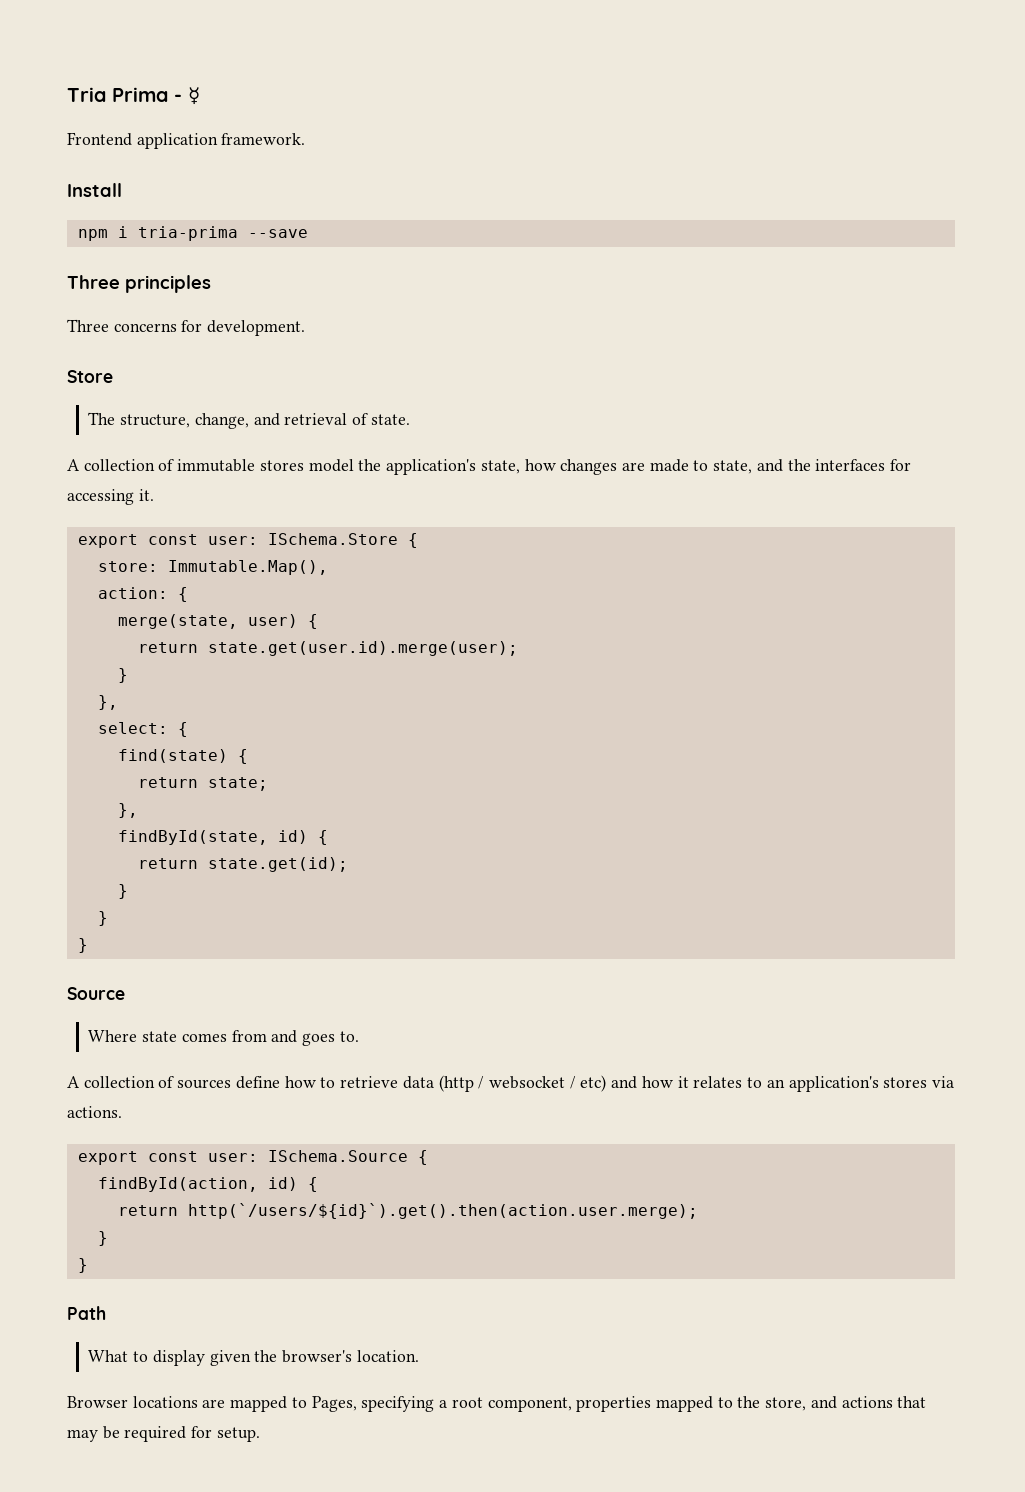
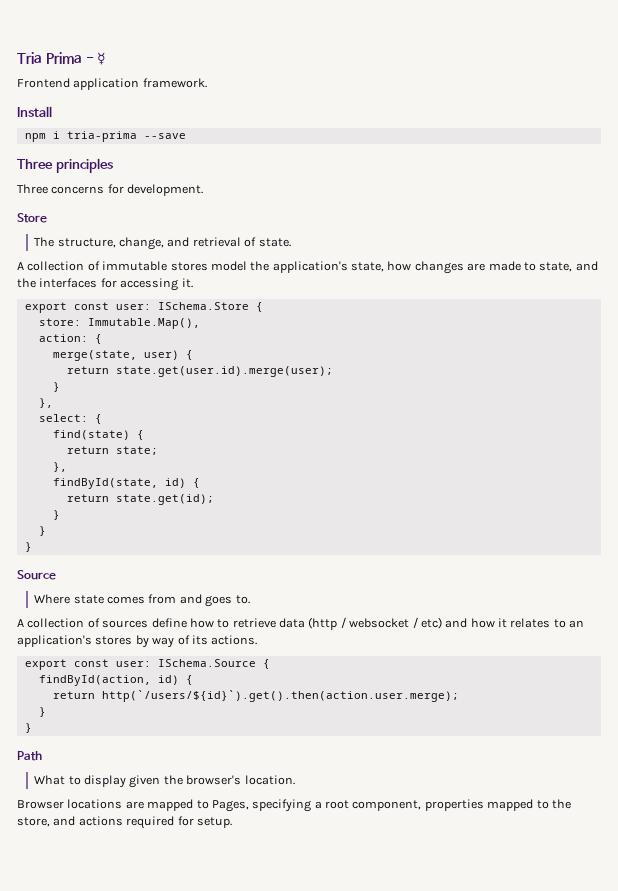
- A collection of sources define how to retrieve data (http / websocket / etc) and how it relates to an application's stores via actions.
+ A collection of sources define how to retrieve data (http / websocket / etc) and how it relates to an application's stores by way of its actions.
- Browser locations are mapped to Pages, specifying a root component, properties mapped to the store, and actions that may be required for setup.
+ Browser locations are mapped to Pages, specifying a root component, properties mapped to the store, and actions required for setup.

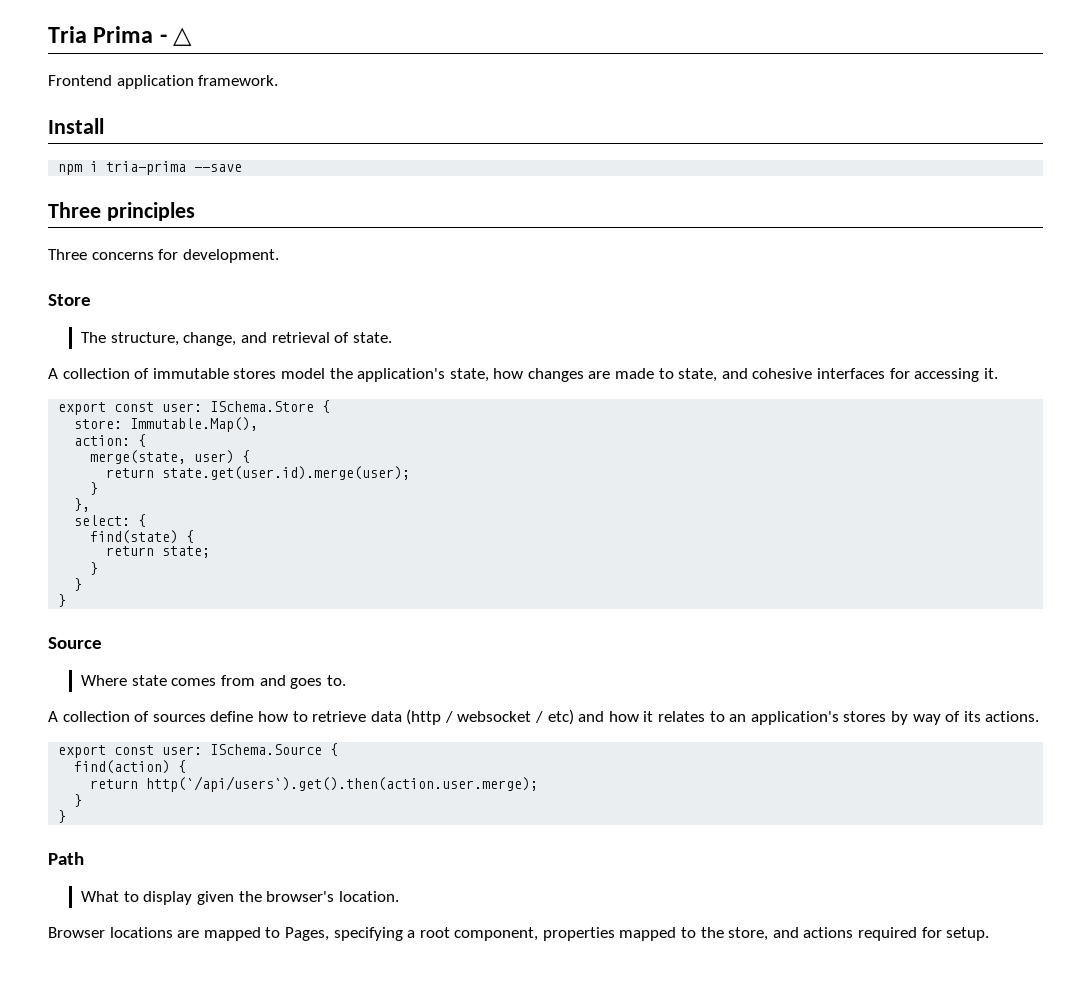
- Tria Prima - ☿
+ Tria Prima - △
- A collection of immutable stores model the application's state, how changes are made to state, and the interfaces for accessing it.
+ A collection of immutable stores model the application's state, how changes are made to state, and cohesive interfaces for accessing it.
  return state;
- },
- findById(state, id) {
- return state.get(id);
- findById(action, id) {
- return http(`/users/${id}`).get().then(action.user.merge);
+ find(action) {
+ return http(`/api/users`).get().then(action.user.merge);

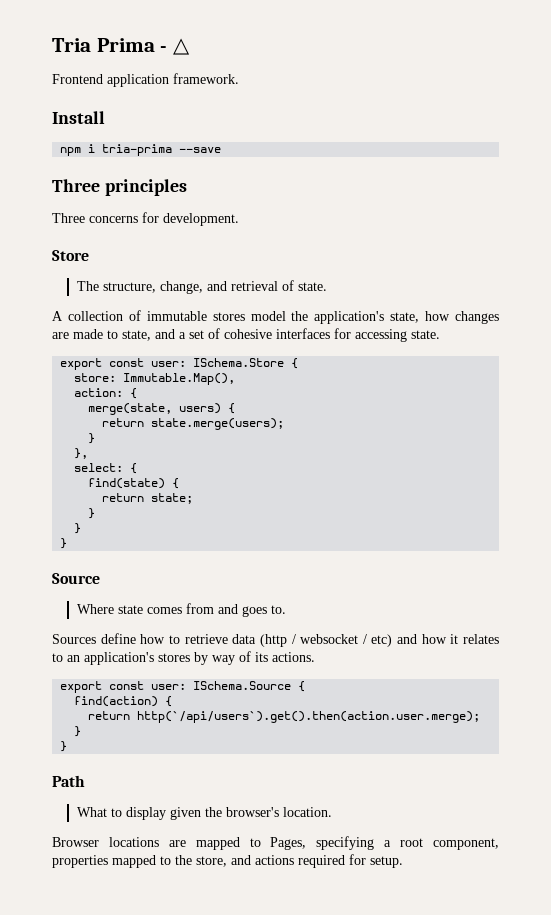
- A collection of immutable stores model the application's state, how changes are made to state, and cohesive interfaces for accessing it.
+ A collection of immutable stores model the application's state, how changes are made to state, and a set of cohesive interfaces for accessing state.
- merge(state, user) {
- return state.get(user.id).merge(user);
+ merge(state, users) {
+ return state.merge(users);
- A collection of sources define how to retrieve data (http / websocket / etc) and how it relates to an application's stores by way of its actions.
+ Sources define how to retrieve data (http / websocket / etc) and how it relates to an application's stores by way of its actions.

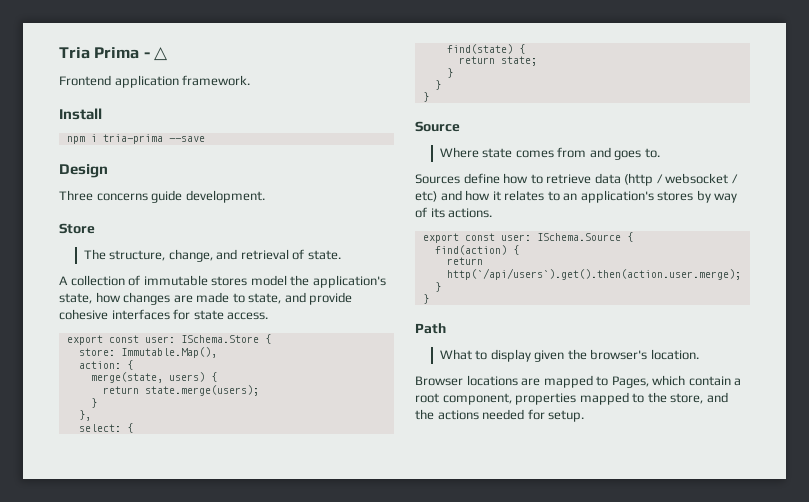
- Three principles
+ Design
- Three concerns for development.
+ Three concerns guide development.
- A collection of immutable stores model the application's state, how changes are made to state, and a set of cohesive interfaces for accessing state.
+ A collection of immutable stores model the application's state, how changes are made to state, and provide cohesive interfaces for state access.
- Browser locations are mapped to Pages, specifying a root component, properties mapped to the store, and actions required for setup.
+ Browser locations are mapped to Pages, which contain a root component, properties mapped to the store, and the actions needed for setup.

